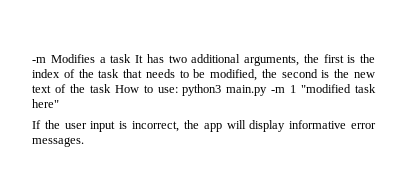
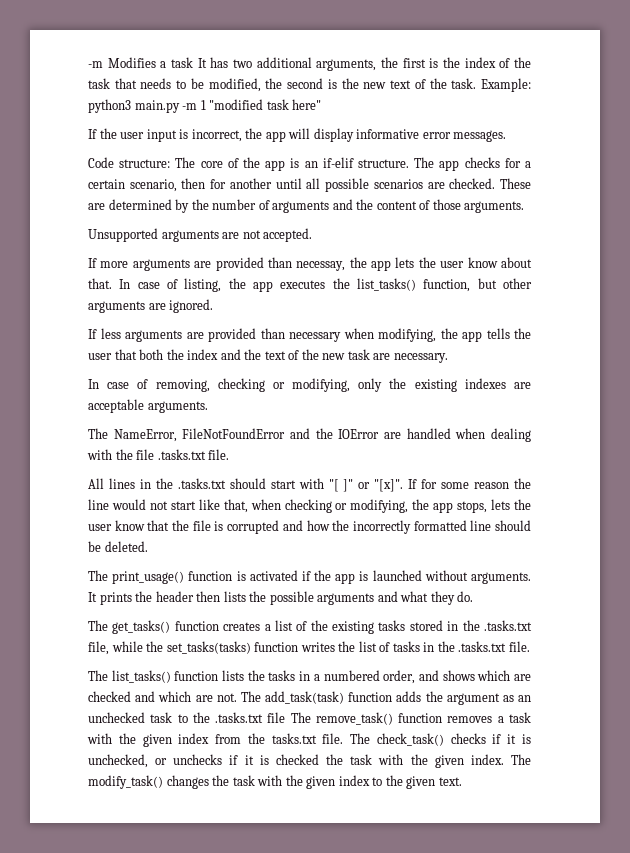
- -m Modifies a task It has two additional arguments, the first is the index of the task that needs to be modified, the second is the new text of the task How to use: python3 main.py -m 1 "modified task here"
+ -m Modifies a task It has two additional arguments, the first is the index of the task that needs to be modified, the second is the new text of the task. Example: python3 main.py -m 1 "modified task here"
+ Code structure: The core of the app is an if-elif structure. The app checks for a certain scenario, then for another until all possible scenarios are checked. These are determined by the number of arguments and the content of those arguments.
+ Unsupported arguments are not accepted.
+ If more arguments are provided than necessay, the app lets the user know about that. In case of listing, the app executes the list_tasks() function, but other arguments are ignored.
+ If less arguments are provided than necessary when modifying, the app tells the user that both the index and the text of the new task are necessary.
+ In case of removing, checking or modifying, only the existing indexes are acceptable arguments.
+ The NameError, FileNotFoundError and the IOError are handled when dealing with the file .tasks.txt file.
+ All lines in the .tasks.txt should start with "[ ]" or "[x]". If for some reason the line would not start like that, when checking or modifying, the app stops, lets the user know that the file is corrupted and how the incorrectly formatted line should be deleted.
+ The print_usage() function is activated if the app is launched without arguments. It prints the header then lists the possible arguments and what they do.
+ The get_tasks() function creates a list of the existing tasks stored in the .tasks.txt file, while the set_tasks(tasks) function writes the list of tasks in the .tasks.txt file.
+ The list_tasks() function lists the tasks in a numbered order, and shows which are checked and which are not. The add_task(task) function adds the argument as an unchecked task to the .tasks.txt file The remove_task() function removes a task with the given index from the tasks.txt file. The check_task() checks if it is unchecked, or unchecks if it is checked the task with the given index. The modify_task() changes the task with the given index to the given text.

